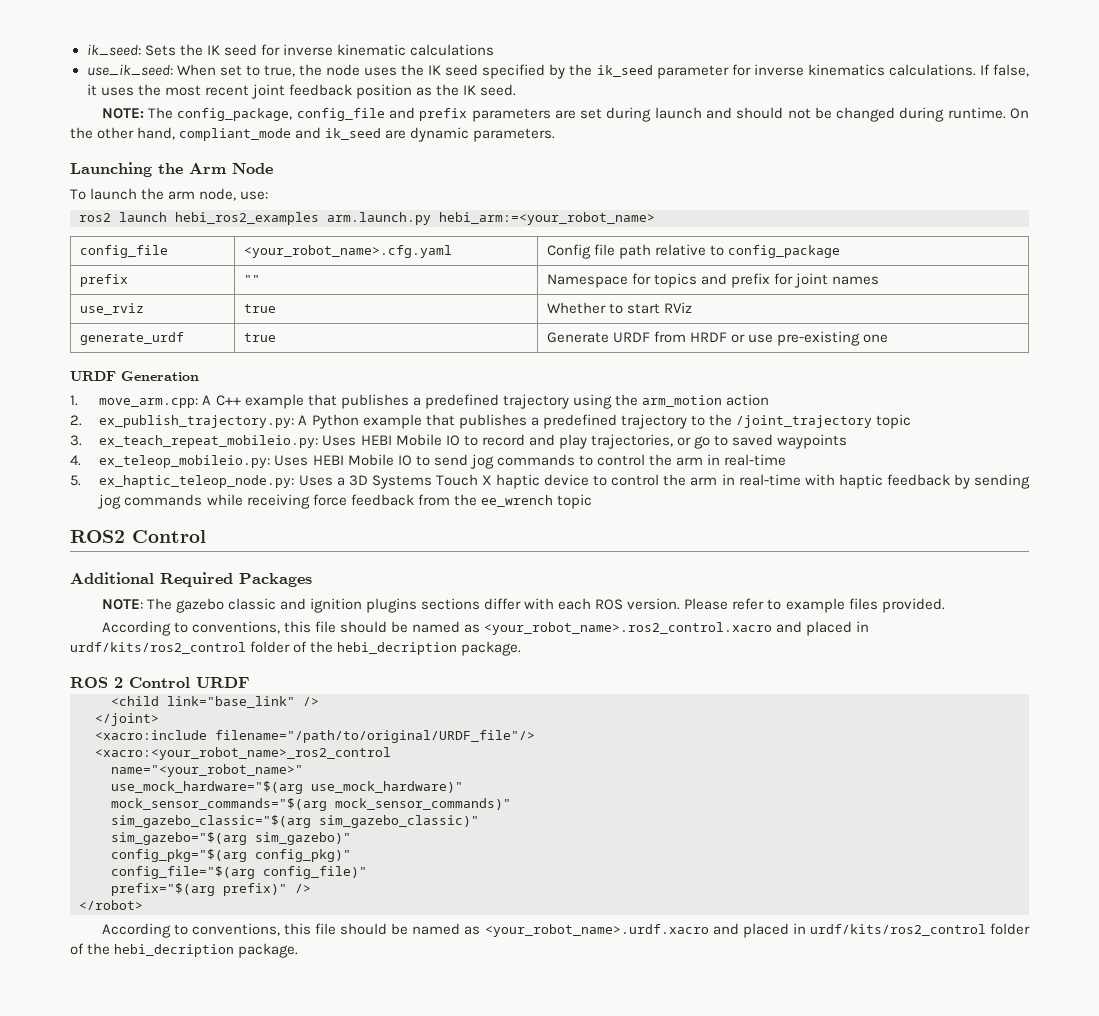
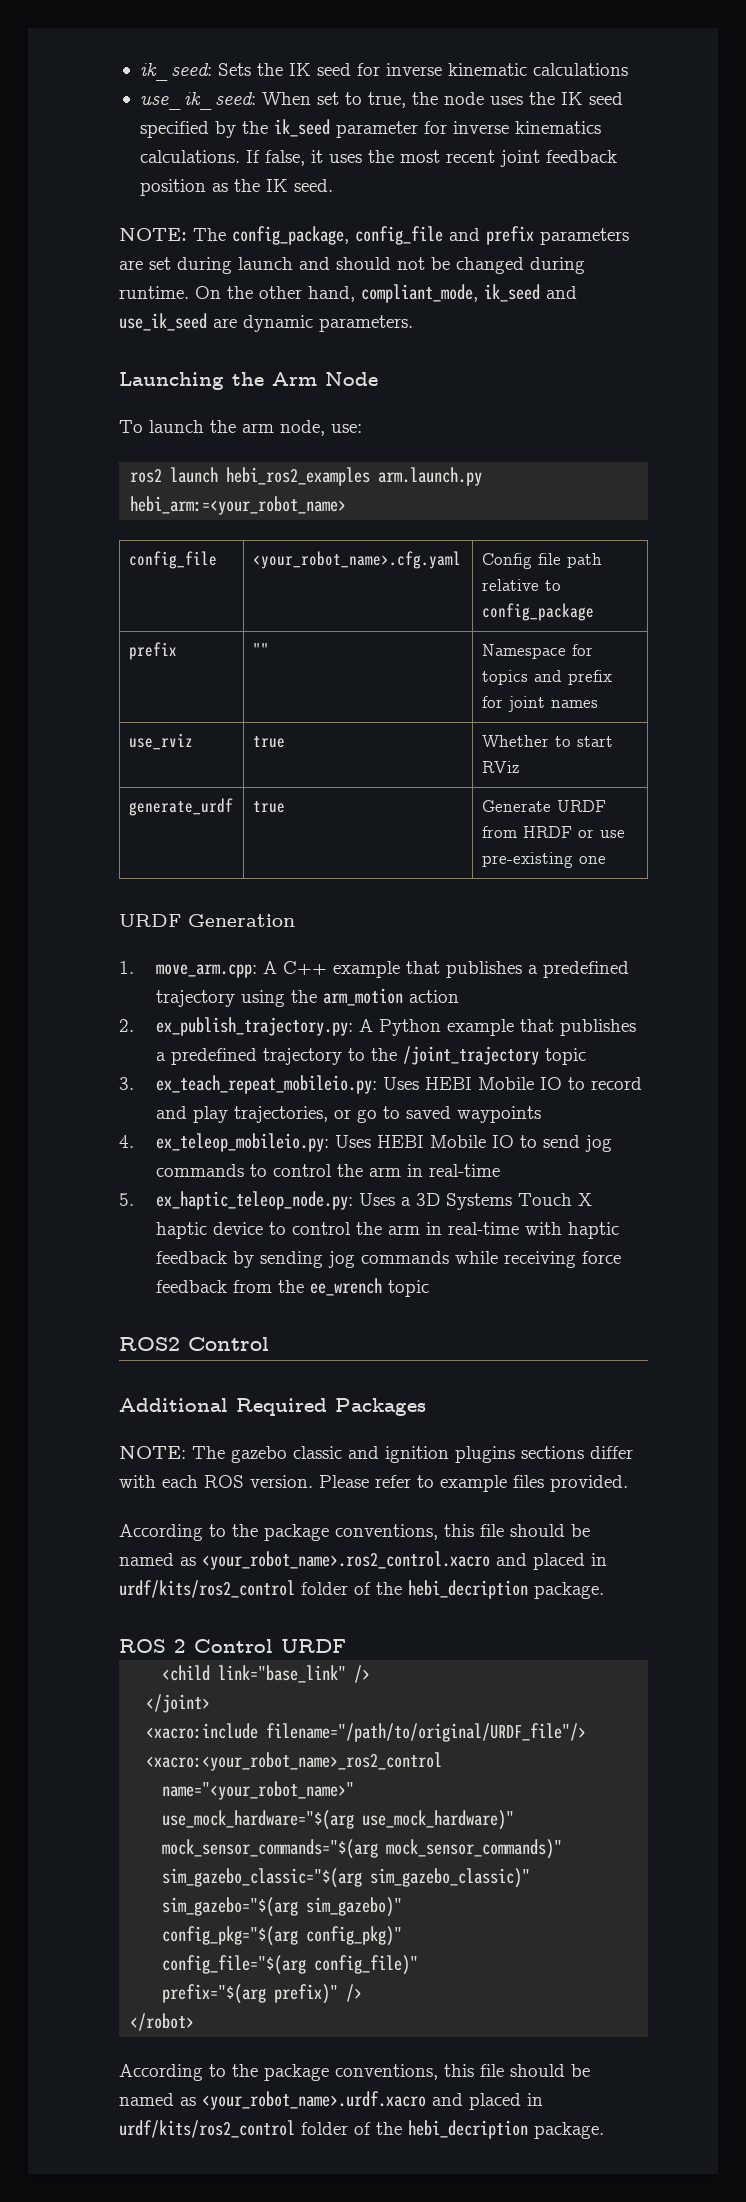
- On the other hand, compliant_mode and ik_seed are dynamic parameters.
+ On the other hand, compliant_mode, ik_seed and use_ik_seed are dynamic parameters.
- According to conventions, this file should be named as <your_robot_name>.ros2_control.xacro and placed in urdf/kits/ros2_control folder of the hebi_decription package.
+ According to the package conventions, this file should be named as <your_robot_name>.ros2_control.xacro and placed in urdf/kits/ros2_control folder of the hebi_decription package.
- According to conventions, this file should be named as <your_robot_name>.urdf.xacro and placed in urdf/kits/ros2_control folder of the hebi_decription package.
+ According to the package conventions, this file should be named as <your_robot_name>.urdf.xacro and placed in urdf/kits/ros2_control folder of the hebi_decription package.

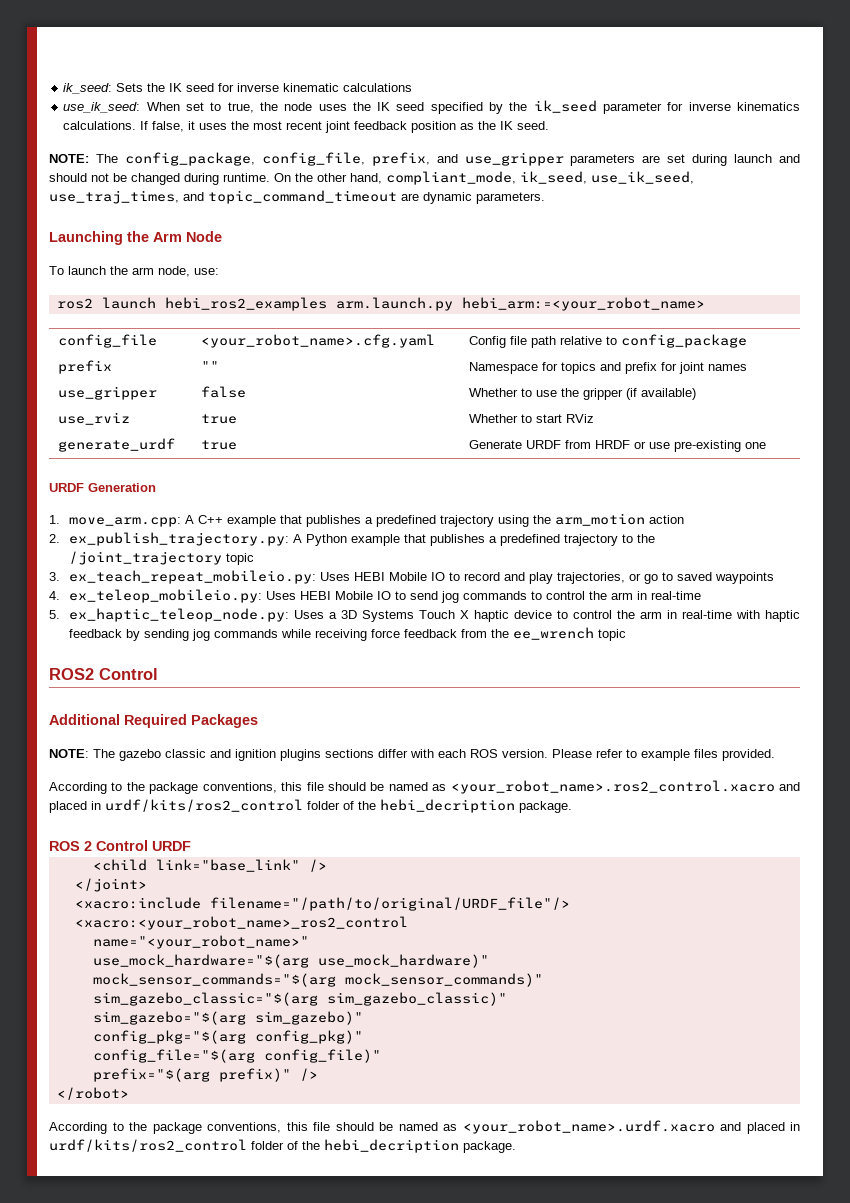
- NOTE: The config_package, config_file and prefix parameters are set during launch and should not be changed during runtime.
+ NOTE: The config_package, config_file, prefix, and use_gripper parameters are set during launch and should not be changed during runtime.
- On the other hand, compliant_mode, ik_seed and use_ik_seed are dynamic parameters.
+ On the other hand, compliant_mode, ik_seed, use_ik_seed, use_traj_times, and topic_command_timeout are dynamic parameters.
+ use_gripper | false | Whether to use the gripper (if available)

